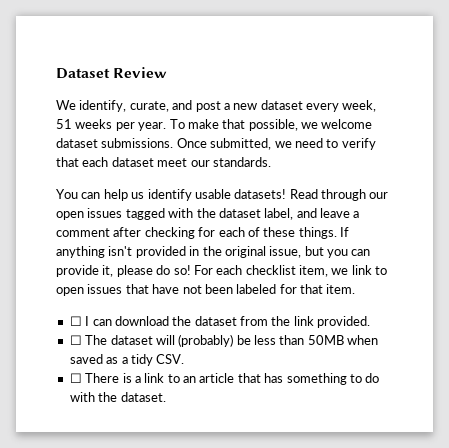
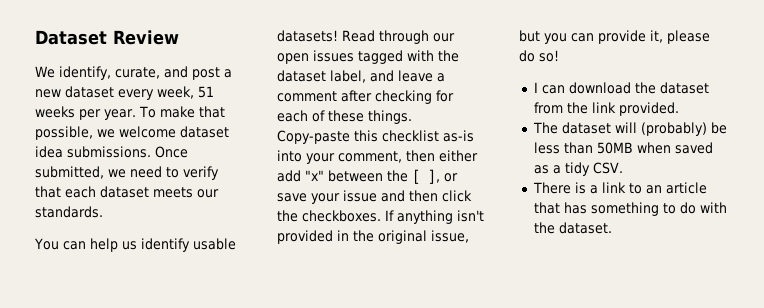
- To make that possible, we welcome dataset submissions.
+ To make that possible, we welcome dataset idea submissions.
- Once submitted, we need to verify that each dataset meet our standards.
+ Once submitted, we need to verify that each dataset meets our standards.
+ Copy-paste this checklist as-is into your comment, then either add "x" between the [ ], or save your issue and then click the checkboxes.
- If anything isn't provided in the original issue, but you can provide it, please do so! For each checklist item, we link to open issues that have not been labeled for that item.
- ☐ I can download the dataset from the link provided.
+ If anything isn't provided in the original issue, but you can provide it, please do so!
+ I can download the dataset from the link provided.
- ☐ The dataset will (probably) be less than 50MB when saved as a tidy CSV.
+ The dataset will (probably) be less than 50MB when saved as a tidy CSV.
- ☐ There is a link to an article that has something to do with the dataset.
+ There is a link to an article that has something to do with the dataset.

